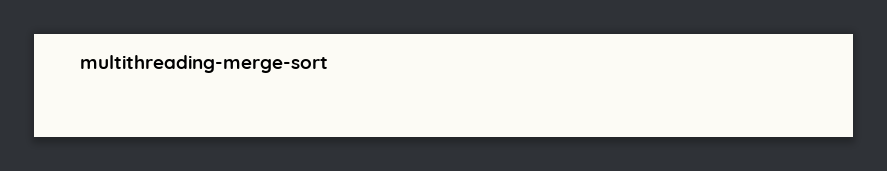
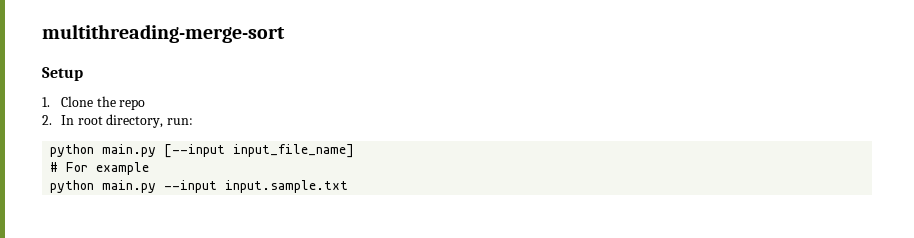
+ Setup
+ 1. Clone the repo
+ 2. In root directory, run:
+ python main.py [--input input_file_name]
+ # For example
+ python main.py --input input.sample.txt

